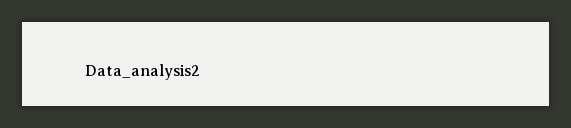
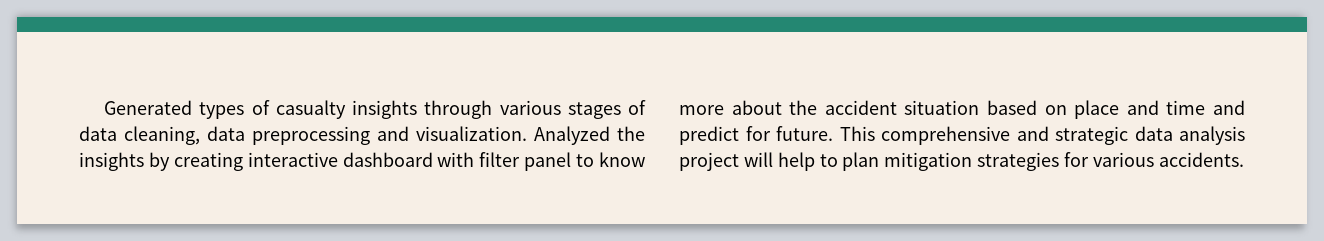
- Data_analysis2
+ Generated types of casualty insights through various stages of data cleaning, data preprocessing and visualization. Analyzed the insights by creating interactive dashboard with filter panel to know more about the accident situation based on place and time and predict for future. This comprehensive and strategic data analysis project will help to plan mitigation strategies for various accidents.

